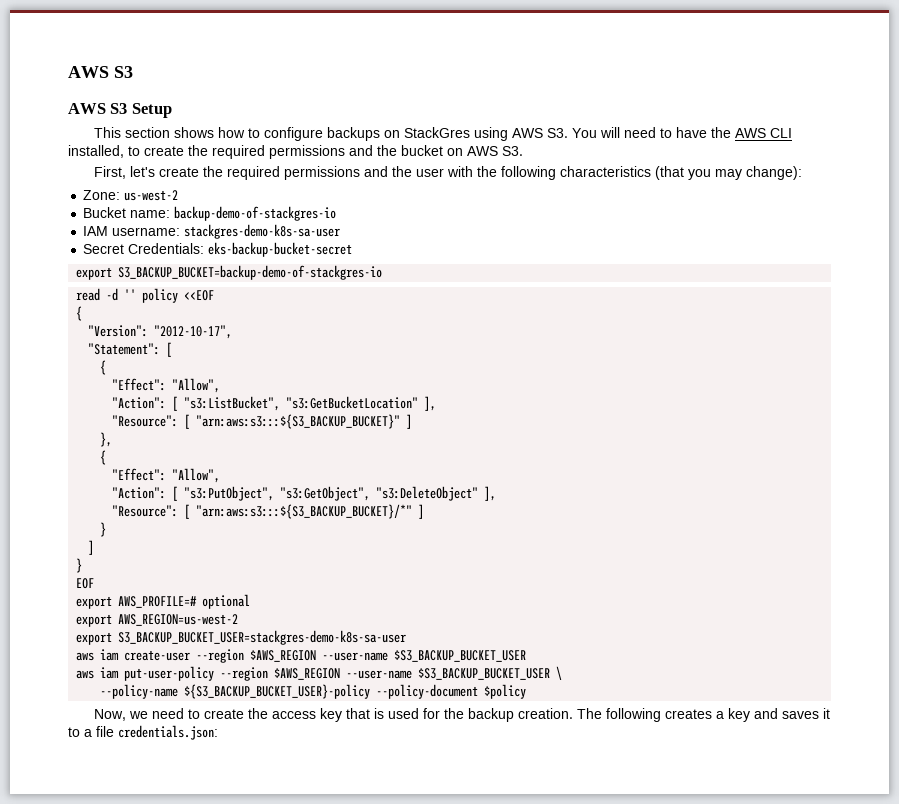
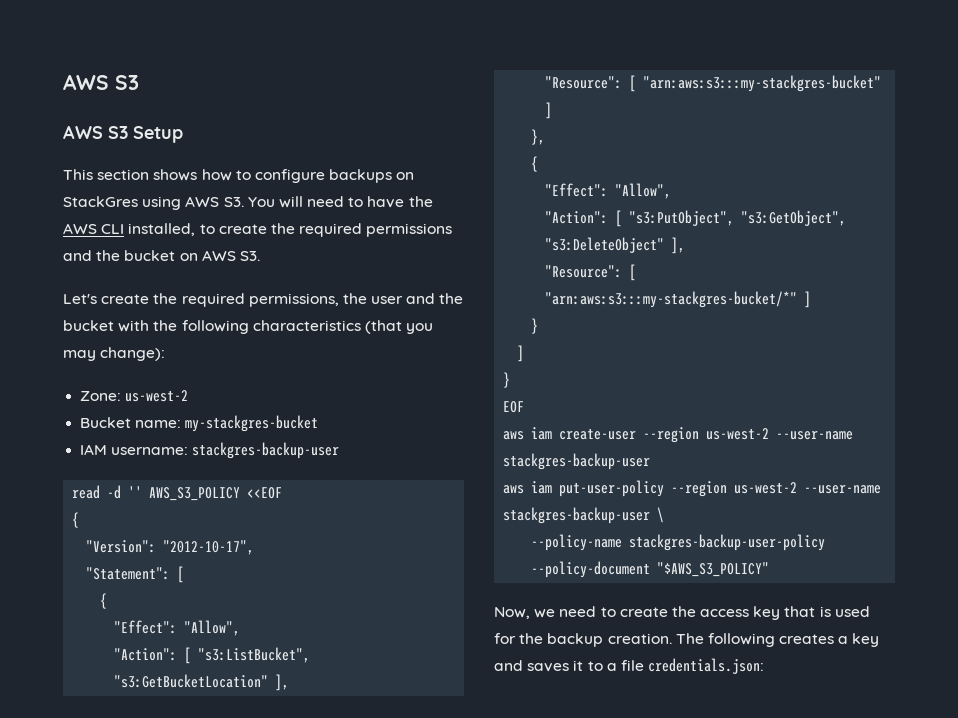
- First, let's create the required permissions and the user with the following characteristics (that you may change):
+ Let's create the required permissions, the user and the bucket with the following characteristics (that you may change):
- Bucket name: backup-demo-of-stackgres-io
+ Bucket name: my-stackgres-bucket
- IAM username: stackgres-demo-k8s-sa-user
- Secret Credentials: eks-backup-bucket-secret
- export S3_BACKUP_BUCKET=backup-demo-of-stackgres-io
+ IAM username: stackgres-backup-user
- read -d '' policy <<EOF
+ read -d '' AWS_S3_POLICY <<EOF
- "Resource": [ "arn:aws:s3:::${S3_BACKUP_BUCKET}" ]
+ "Resource": [ "arn:aws:s3:::my-stackgres-bucket" ]
- "Resource": [ "arn:aws:s3:::${S3_BACKUP_BUCKET}/*" ]
+ "Resource": [ "arn:aws:s3:::my-stackgres-bucket/*" ]
- export AWS_PROFILE=# optional
- export AWS_REGION=us-west-2
- export S3_BACKUP_BUCKET_USER=stackgres-demo-k8s-sa-user
- aws iam create-user --region $AWS_REGION --user-name $S3_BACKUP_BUCKET_USER
+ aws iam create-user --region us-west-2 --user-name stackgres-backup-user
- aws iam put-user-policy --region $AWS_REGION --user-name $S3_BACKUP_BUCKET_USER \
+ aws iam put-user-policy --region us-west-2 --user-name stackgres-backup-user \
- --policy-name ${S3_BACKUP_BUCKET_USER}-policy --policy-document $policy
+ --policy-name stackgres-backup-user-policy --policy-document "$AWS_S3_POLICY"

